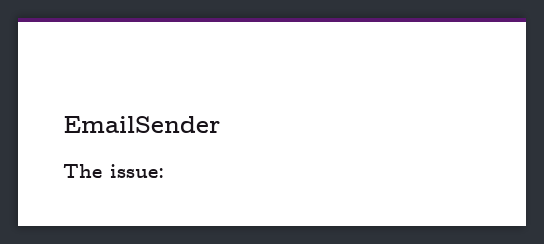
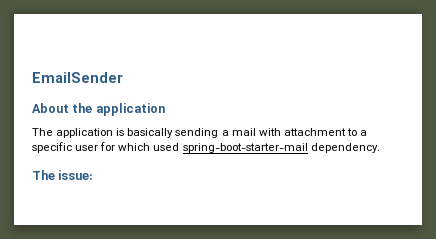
+ About the application
+ The application is basically sending a mail with attachment to a specific user for which used spring-boot-starter-mail dependency.

